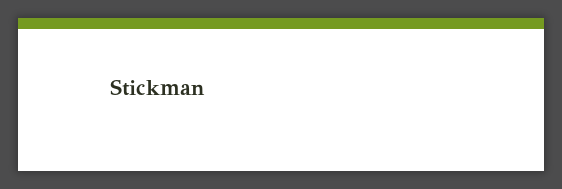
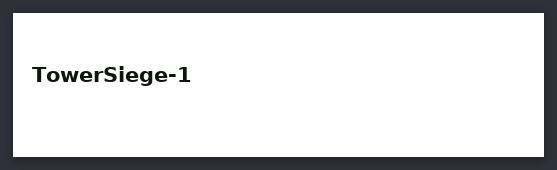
- Stickman
+ TowerSiege-1

